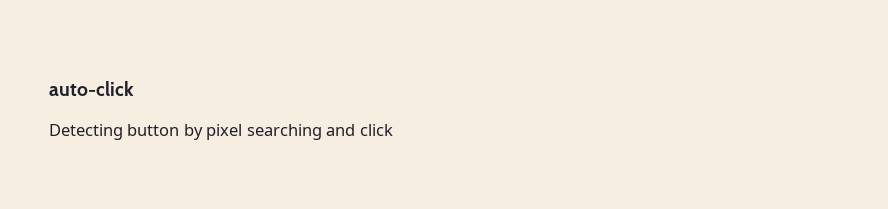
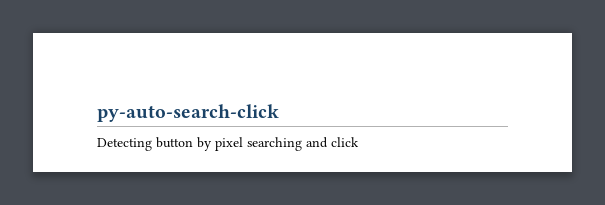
- auto-click
+ py-auto-search-click

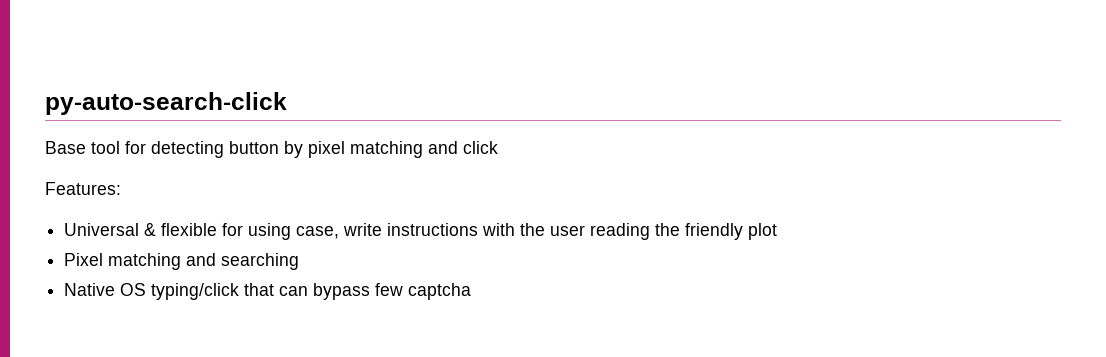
- Detecting button by pixel searching and click
+ Base tool for detecting button by pixel matching and click
+ Features:
+ Universal & flexible for using case, write instructions with the user reading the friendly plot
+ Pixel matching and searching
+ Native OS typing/click that can bypass few captcha

